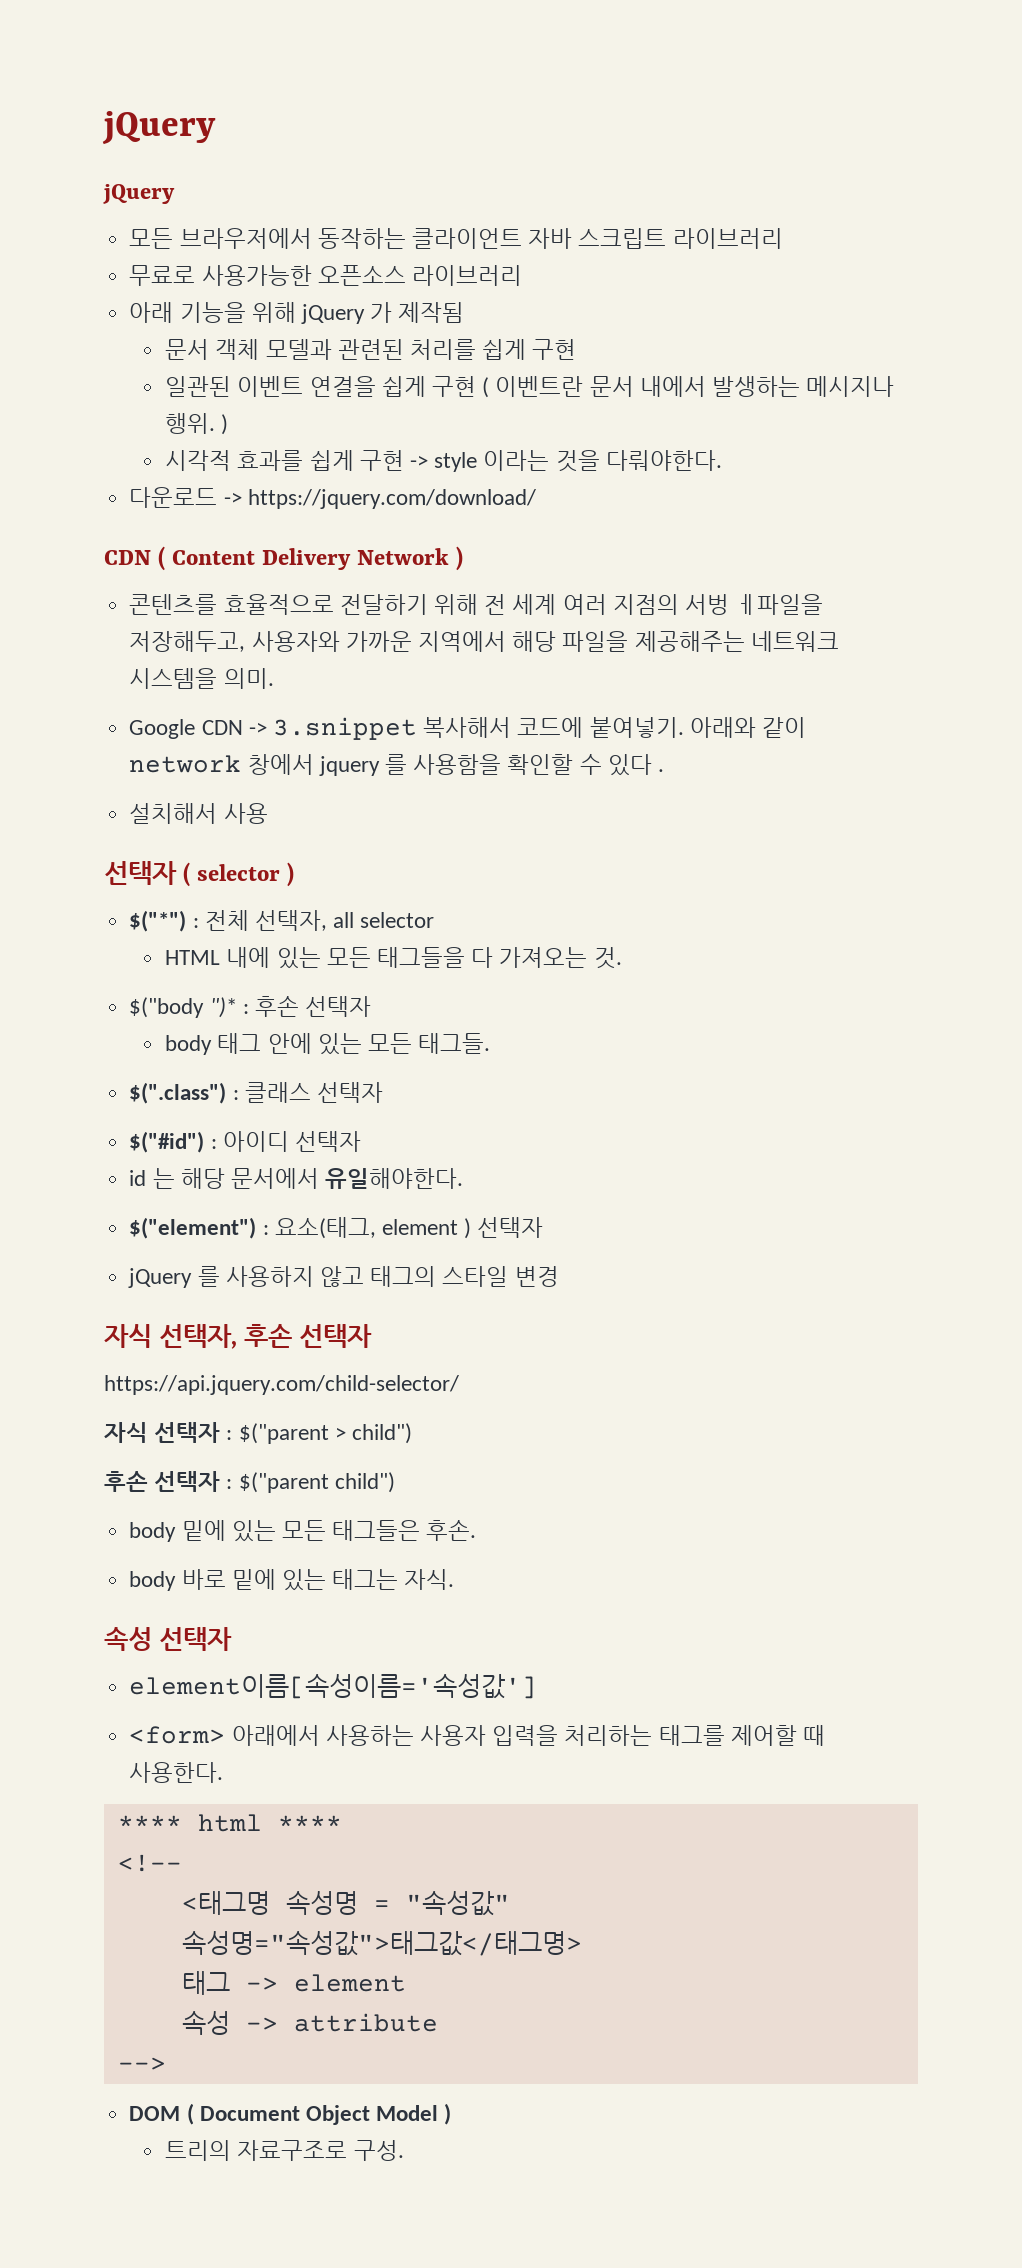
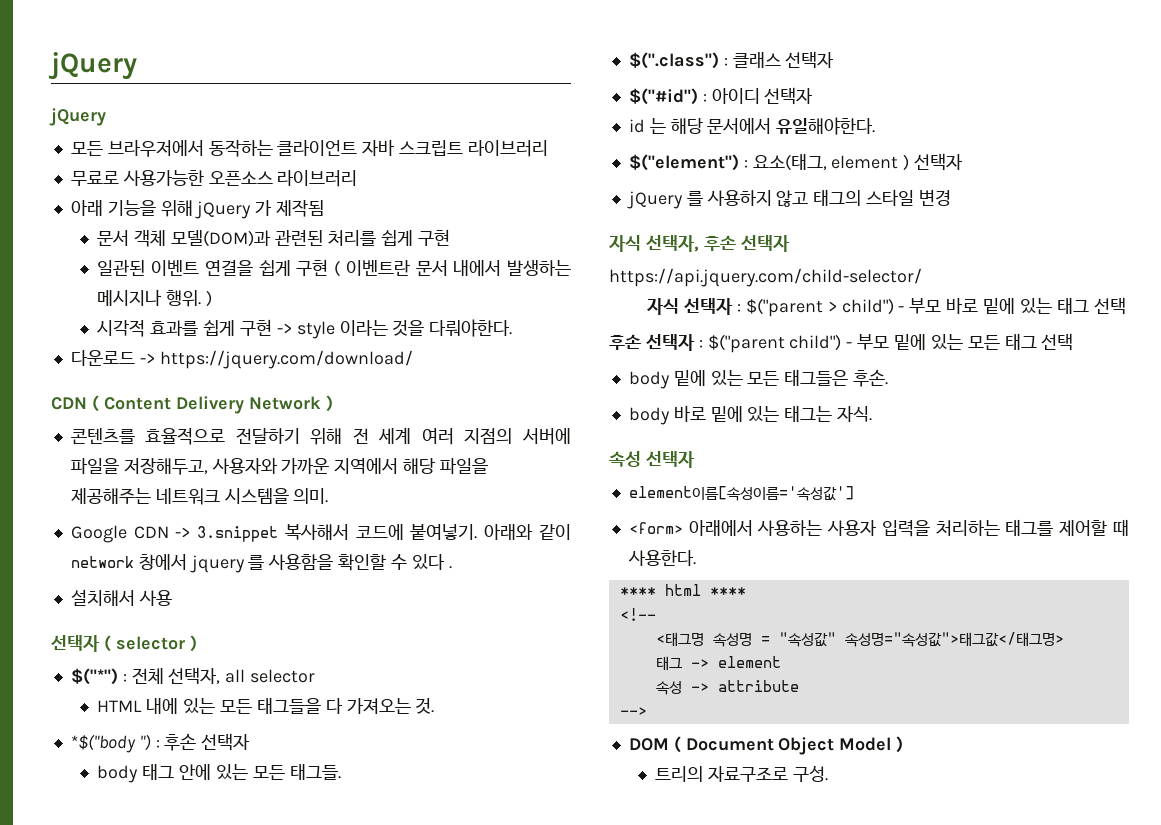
- 문서 객체 모델과 관련된 처리를 쉽게 구현
+ 문서 객체 모델(DOM)과 관련된 처리를 쉽게 구현
- 콘텐츠를 효율적으로 전달하기 위해 전 세계 여러 지점의 서벙 ㅔ파일을 저장해두고, 사용자와 가까운 지역에서 해당 파일을 제공해주는 네트워크 시스템을 의미.
+ 콘텐츠를 효율적으로 전달하기 위해 전 세계 여러 지점의 서버에 파일을 저장해두고, 사용자와 가까운 지역에서 해당 파일을 제공해주는 네트워크 시스템을 의미.
- $("body ")* : 후손 선택자
+ *$("body ") : 후손 선택자
- 자식 선택자 : $("parent > child")
+ 자식 선택자 : $("parent > child") - 부모 바로 밑에 있는 태그 선택
- 후손 선택자 : $("parent child")
+ 후손 선택자 : $("parent child") - 부모 밑에 있는 모든 태그 선택

